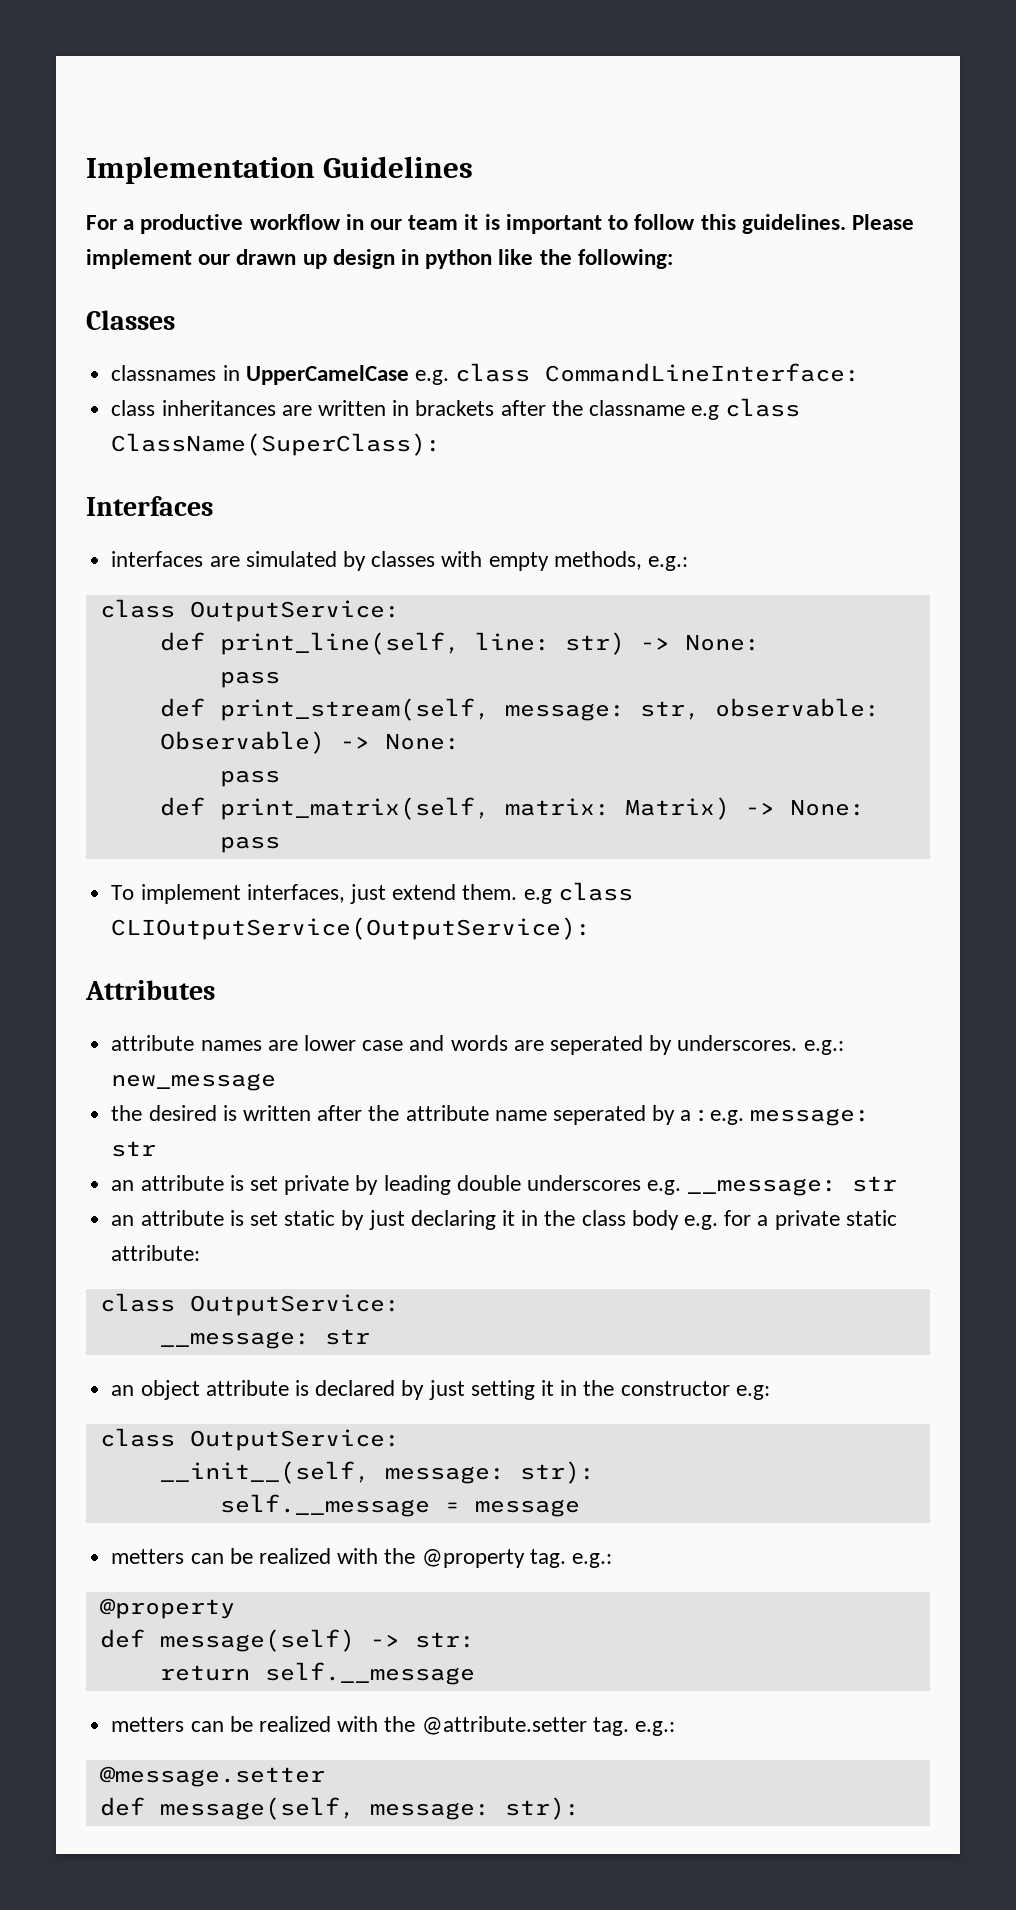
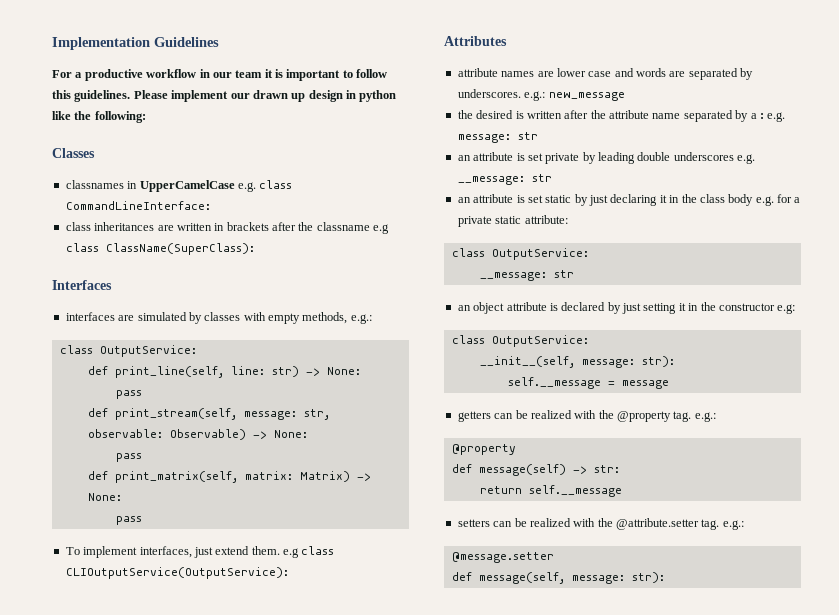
- attribute names are lower case and words are seperated by underscores. e.g.: new_message
+ attribute names are lower case and words are separated by underscores. e.g.: new_message
- the desired is written after the attribute name seperated by a : e.g. message: str
+ the desired is written after the attribute name separated by a : e.g. message: str
- metters can be realized with the @property tag. e.g.:
+ getters can be realized with the @property tag. e.g.:
- metters can be realized with the @attribute.setter tag. e.g.:
+ setters can be realized with the @attribute.setter tag. e.g.:

